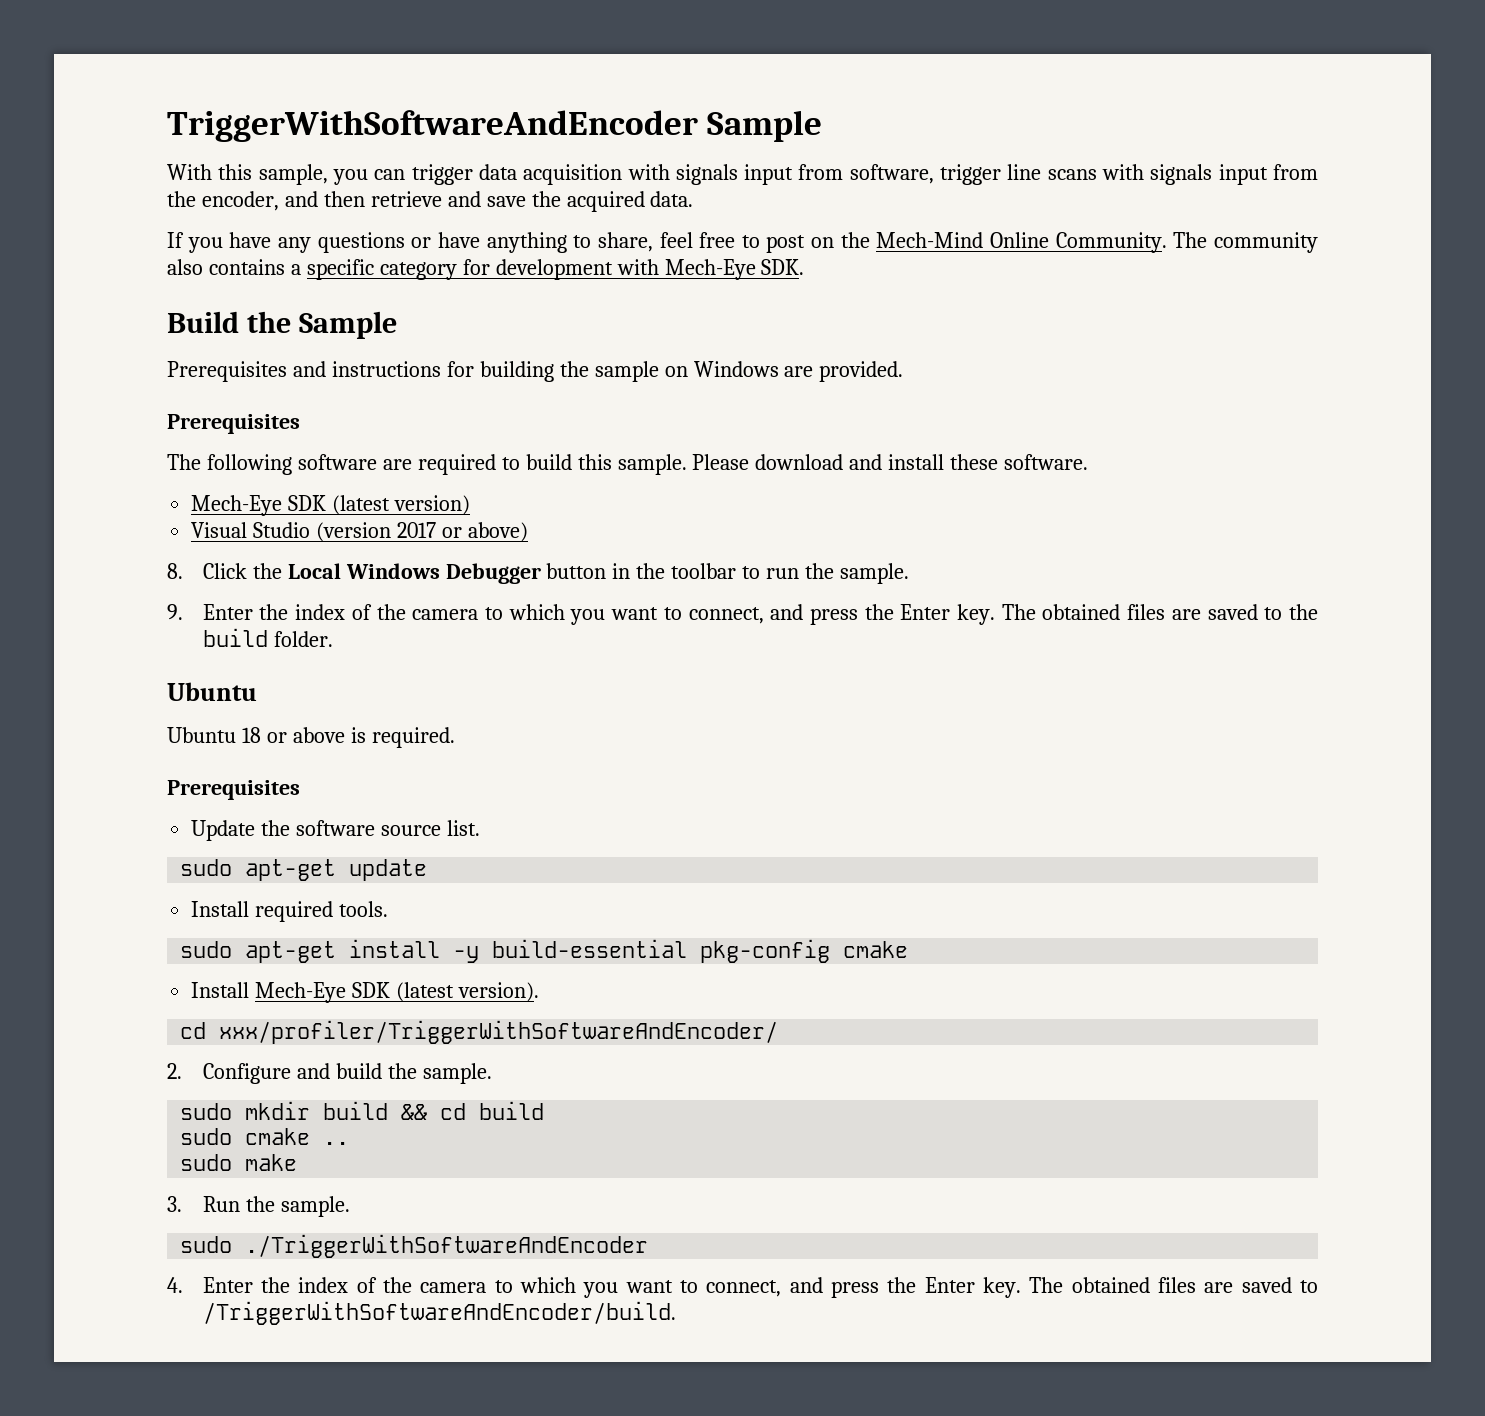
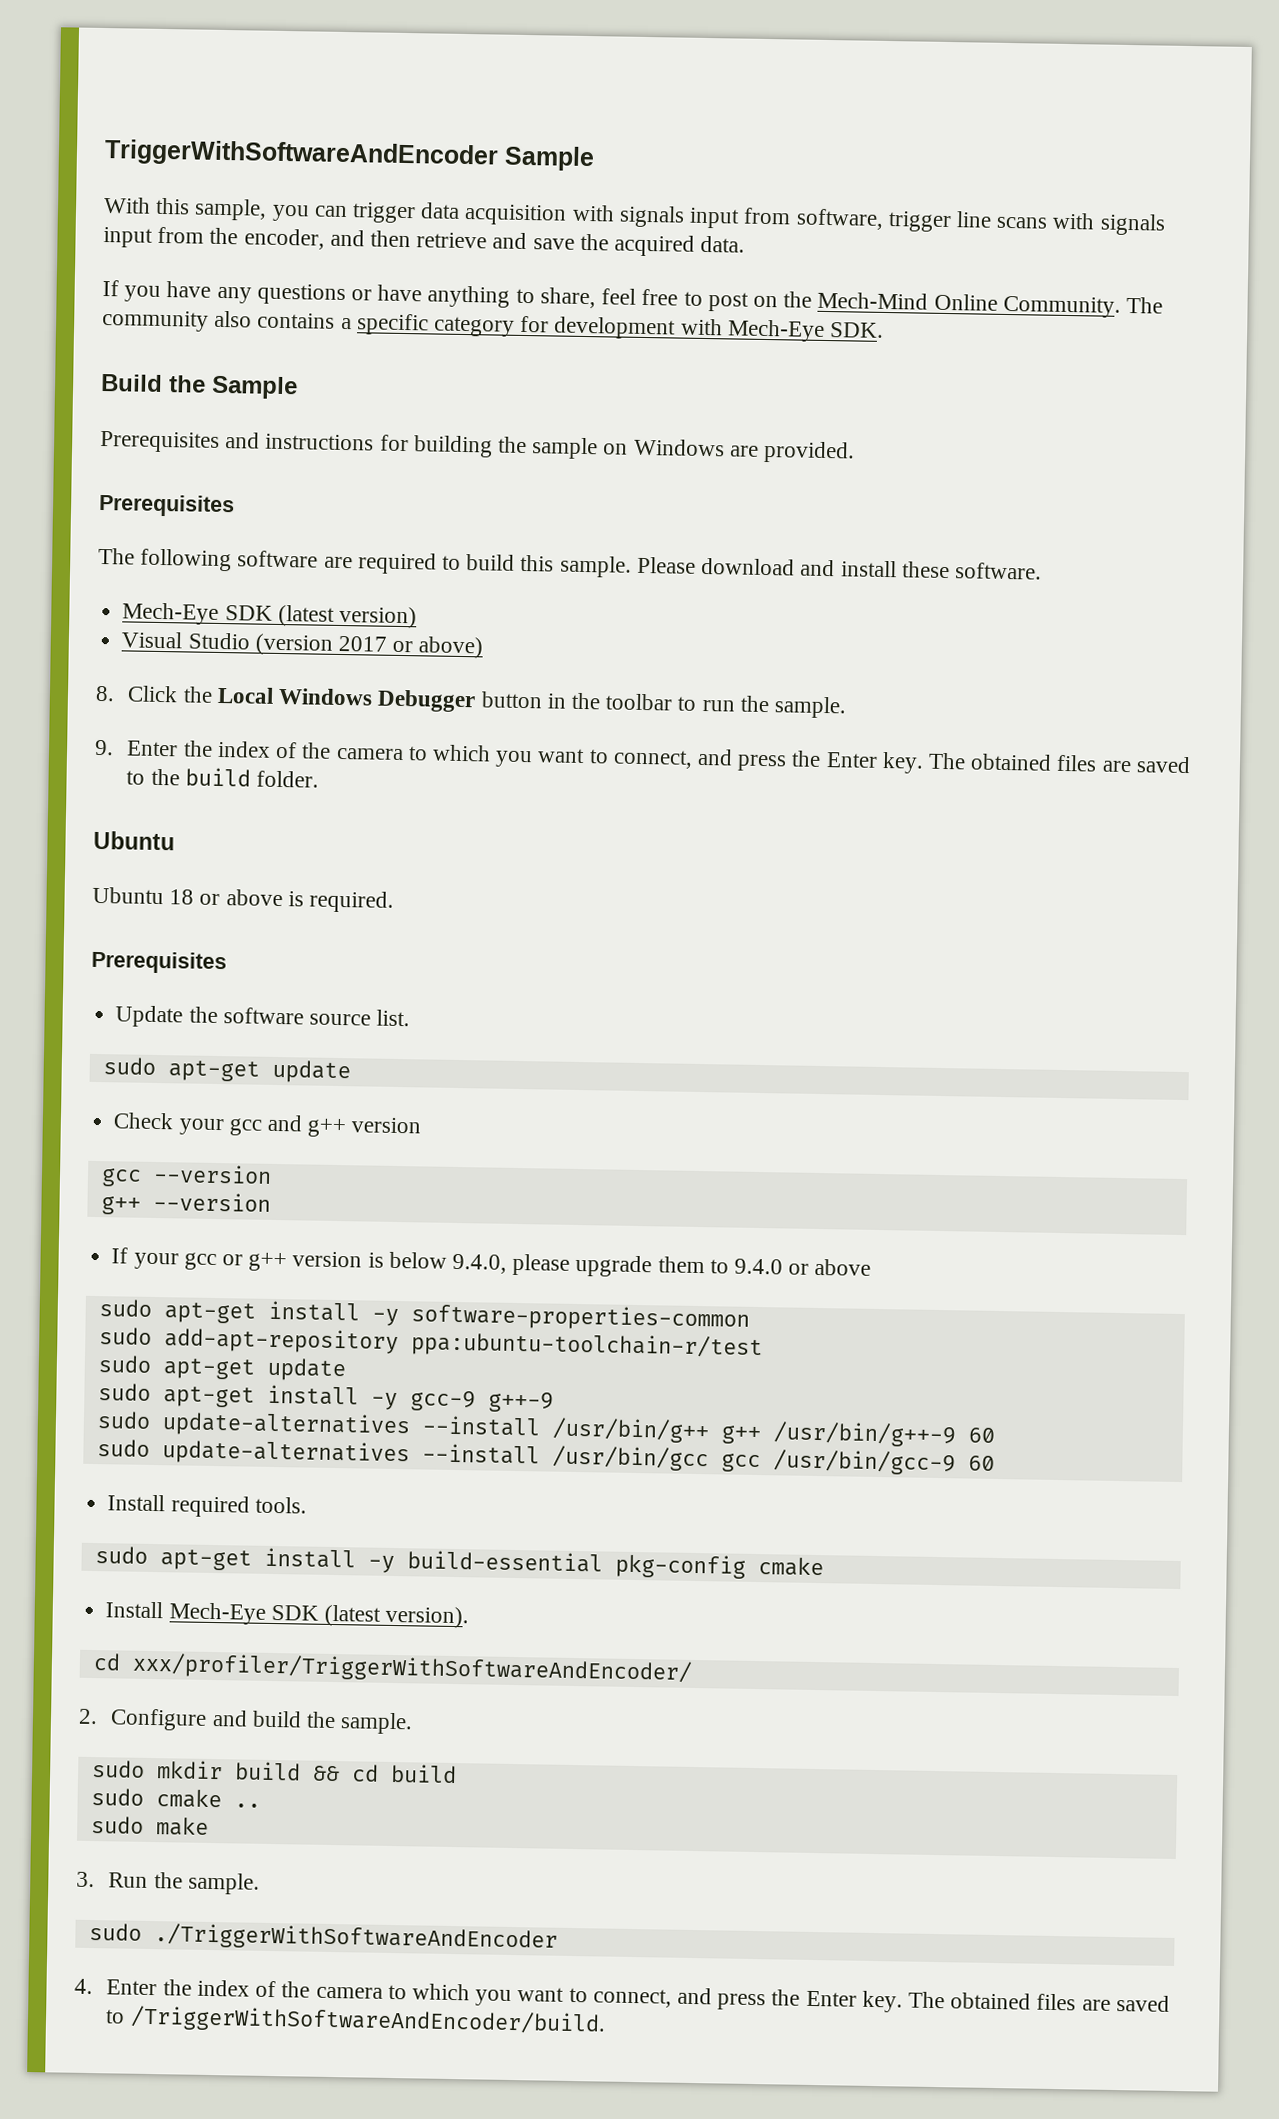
+ Check your gcc and g++ version
+ gcc --version
+ g++ --version
+ If your gcc or g++ version is below 9.4.0, please upgrade them to 9.4.0 or above
+ sudo apt-get install -y software-properties-common
+ sudo add-apt-repository ppa:ubuntu-toolchain-r/test
+ sudo apt-get update
+ sudo apt-get install -y gcc-9 g++-9
+ sudo update-alternatives --install /usr/bin/g++ g++ /usr/bin/g++-9 60
+ sudo update-alternatives --install /usr/bin/gcc gcc /usr/bin/gcc-9 60

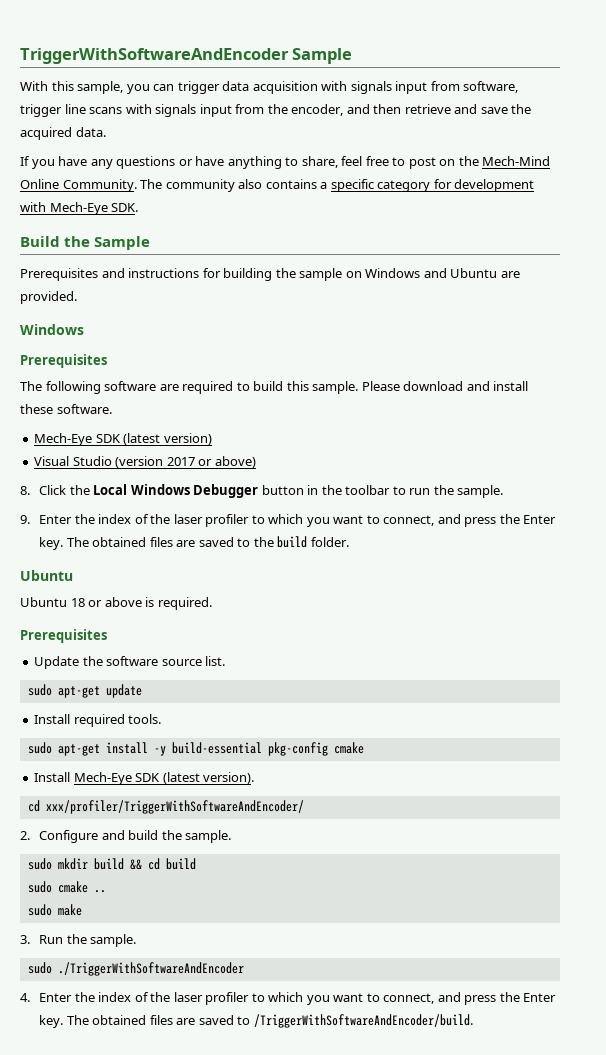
- Prerequisites and instructions for building the sample on Windows are provided.
+ Prerequisites and instructions for building the sample on Windows and Ubuntu are provided.
+ Windows
- 9. Enter the index of the camera to which you want to connect, and press the Enter key.
+ 9. Enter the index of the laser profiler to which you want to connect, and press the Enter key.
- Check your gcc and g++ version
- gcc --version
- g++ --version
- If your gcc or g++ version is below 9.4.0, please upgrade them to 9.4.0 or above
- sudo apt-get install -y software-properties-common
- sudo add-apt-repository ppa:ubuntu-toolchain-r/test
- sudo apt-get update
- sudo apt-get install -y gcc-9 g++-9
- sudo update-alternatives --install /usr/bin/g++ g++ /usr/bin/g++-9 60
- sudo update-alternatives --install /usr/bin/gcc gcc /usr/bin/gcc-9 60
- 4. Enter the index of the camera to which you want to connect, and press the Enter key.
+ 4. Enter the index of the laser profiler to which you want to connect, and press the Enter key.

